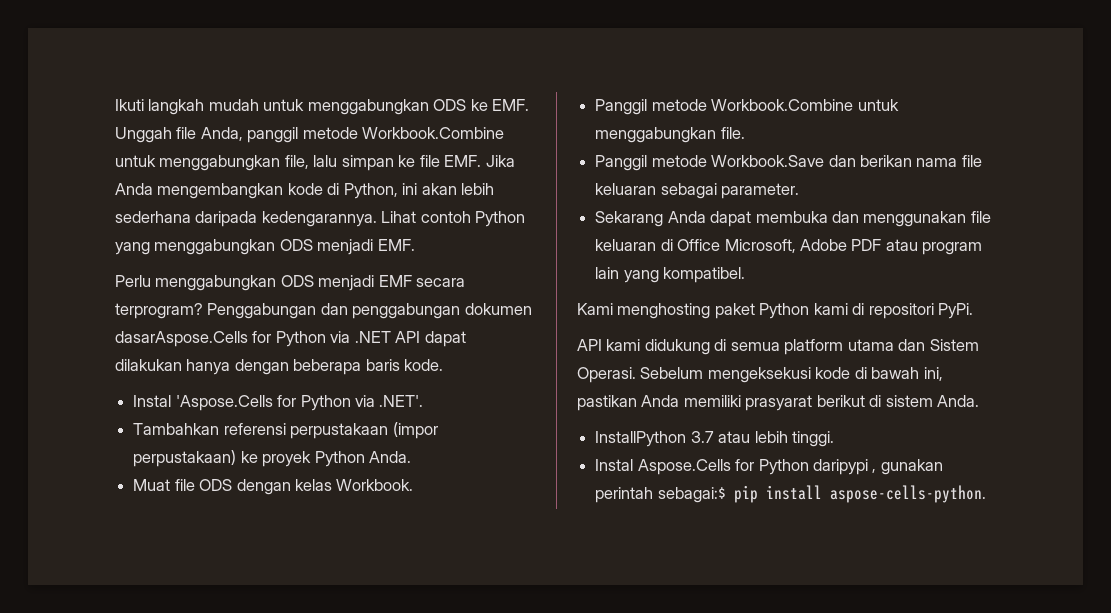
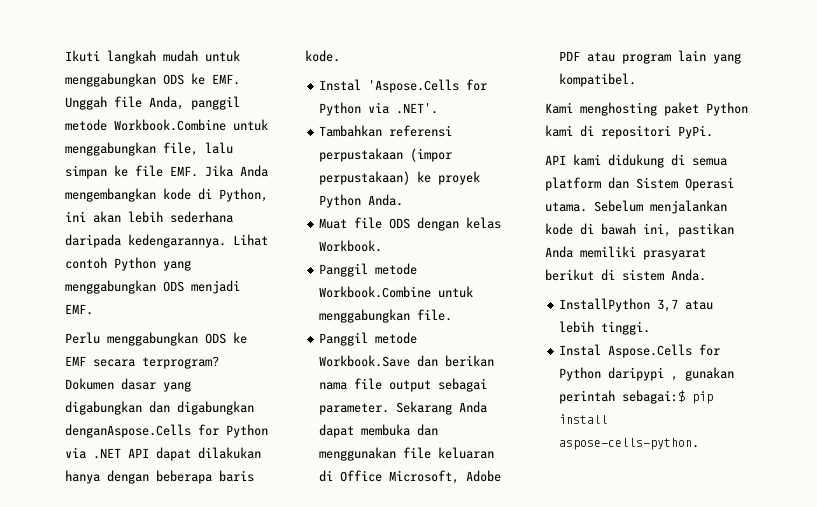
- Perlu menggabungkan ODS menjadi EMF secara terprogram?
+ Perlu menggabungkan ODS ke EMF secara terprogram?
- Penggabungan dan penggabungan dokumen dasarAspose.Cells for Python via .NET API dapat dilakukan hanya dengan beberapa baris kode.
+ Dokumen dasar yang digabungkan dan digabungkan denganAspose.Cells for Python via .NET API dapat dilakukan hanya dengan beberapa baris kode.
- Panggil metode Workbook.Save dan berikan nama file keluaran sebagai parameter.
- Sekarang Anda dapat membuka dan menggunakan file keluaran di Office Microsoft, Adobe PDF atau program lain yang kompatibel.
+ Panggil metode Workbook.Save dan berikan nama file output sebagai parameter. Sekarang Anda dapat membuka dan menggunakan file keluaran di Office Microsoft, Adobe PDF atau program lain yang kompatibel.
- API kami didukung di semua platform utama dan Sistem Operasi. Sebelum mengeksekusi kode di bawah ini, pastikan Anda memiliki prasyarat berikut di sistem Anda.
+ API kami didukung di semua platform dan Sistem Operasi utama. Sebelum menjalankan kode di bawah ini, pastikan Anda memiliki prasyarat berikut di sistem Anda.
- InstallPython 3.7 atau lebih tinggi.
+ InstallPython 3,7 atau lebih tinggi.

